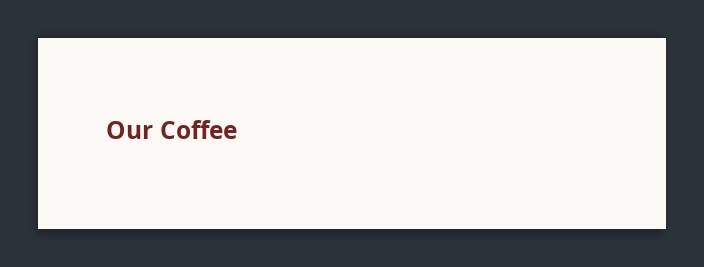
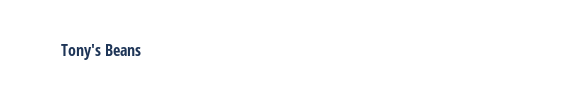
- Our Coffee
+ Tony's Beans

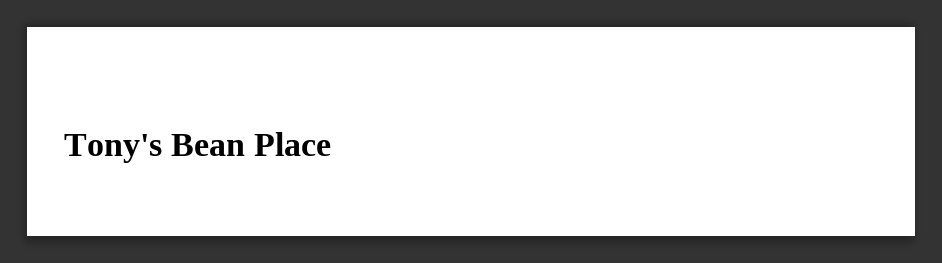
- Tony's Beans
+ Tony's Bean Place

